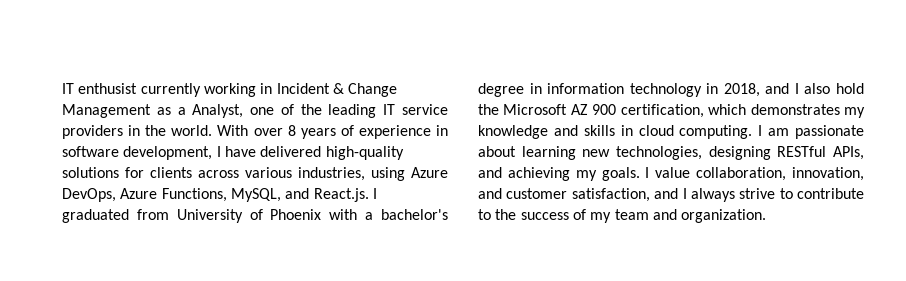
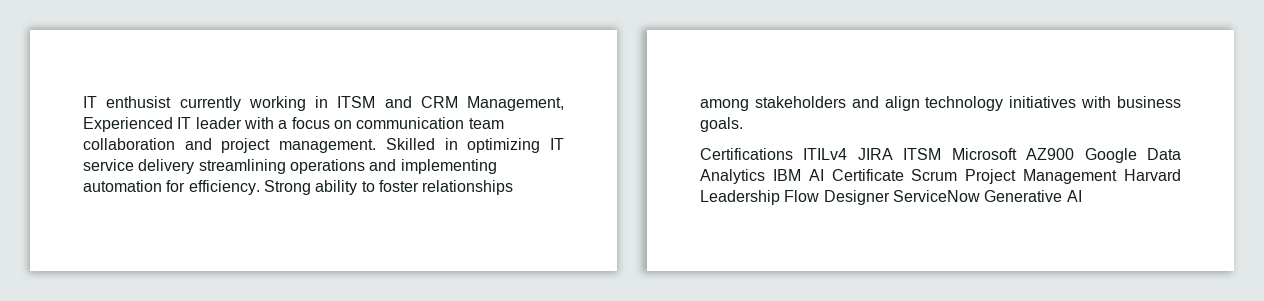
- IT enthusist currently working in Incident & Change Management as a Analyst, one of the leading IT service providers in the world. With over 8 years of experience in software development, I have delivered high-quality solutions for clients across various industries, using Azure DevOps, Azure Functions, MySQL, and React.js. I graduated from University of Phoenix with a bachelor's degree in information technology in 2018, and I also hold the Microsoft AZ 900 certification, which demonstrates my knowledge and skills in cloud computing. I am passionate about learning new technologies, designing RESTful APIs, and achieving my goals. I value collaboration, innovation, and customer satisfaction, and I always strive to contribute to the success of my team and organization.
+ IT enthusist currently working in ITSM and CRM Management, Experienced IT leader with a focus on communication team collaboration and project management. Skilled in optimizing IT service delivery streamlining operations and implementing automation for efficiency. Strong ability to foster relationships among stakeholders and align technology initiatives with business goals.
+ Certifications ITILv4 JIRA ITSM Microsoft AZ900 Google Data Analytics IBM AI Certificate Scrum Project Management Harvard Leadership Flow Designer ServiceNow Generative AI

